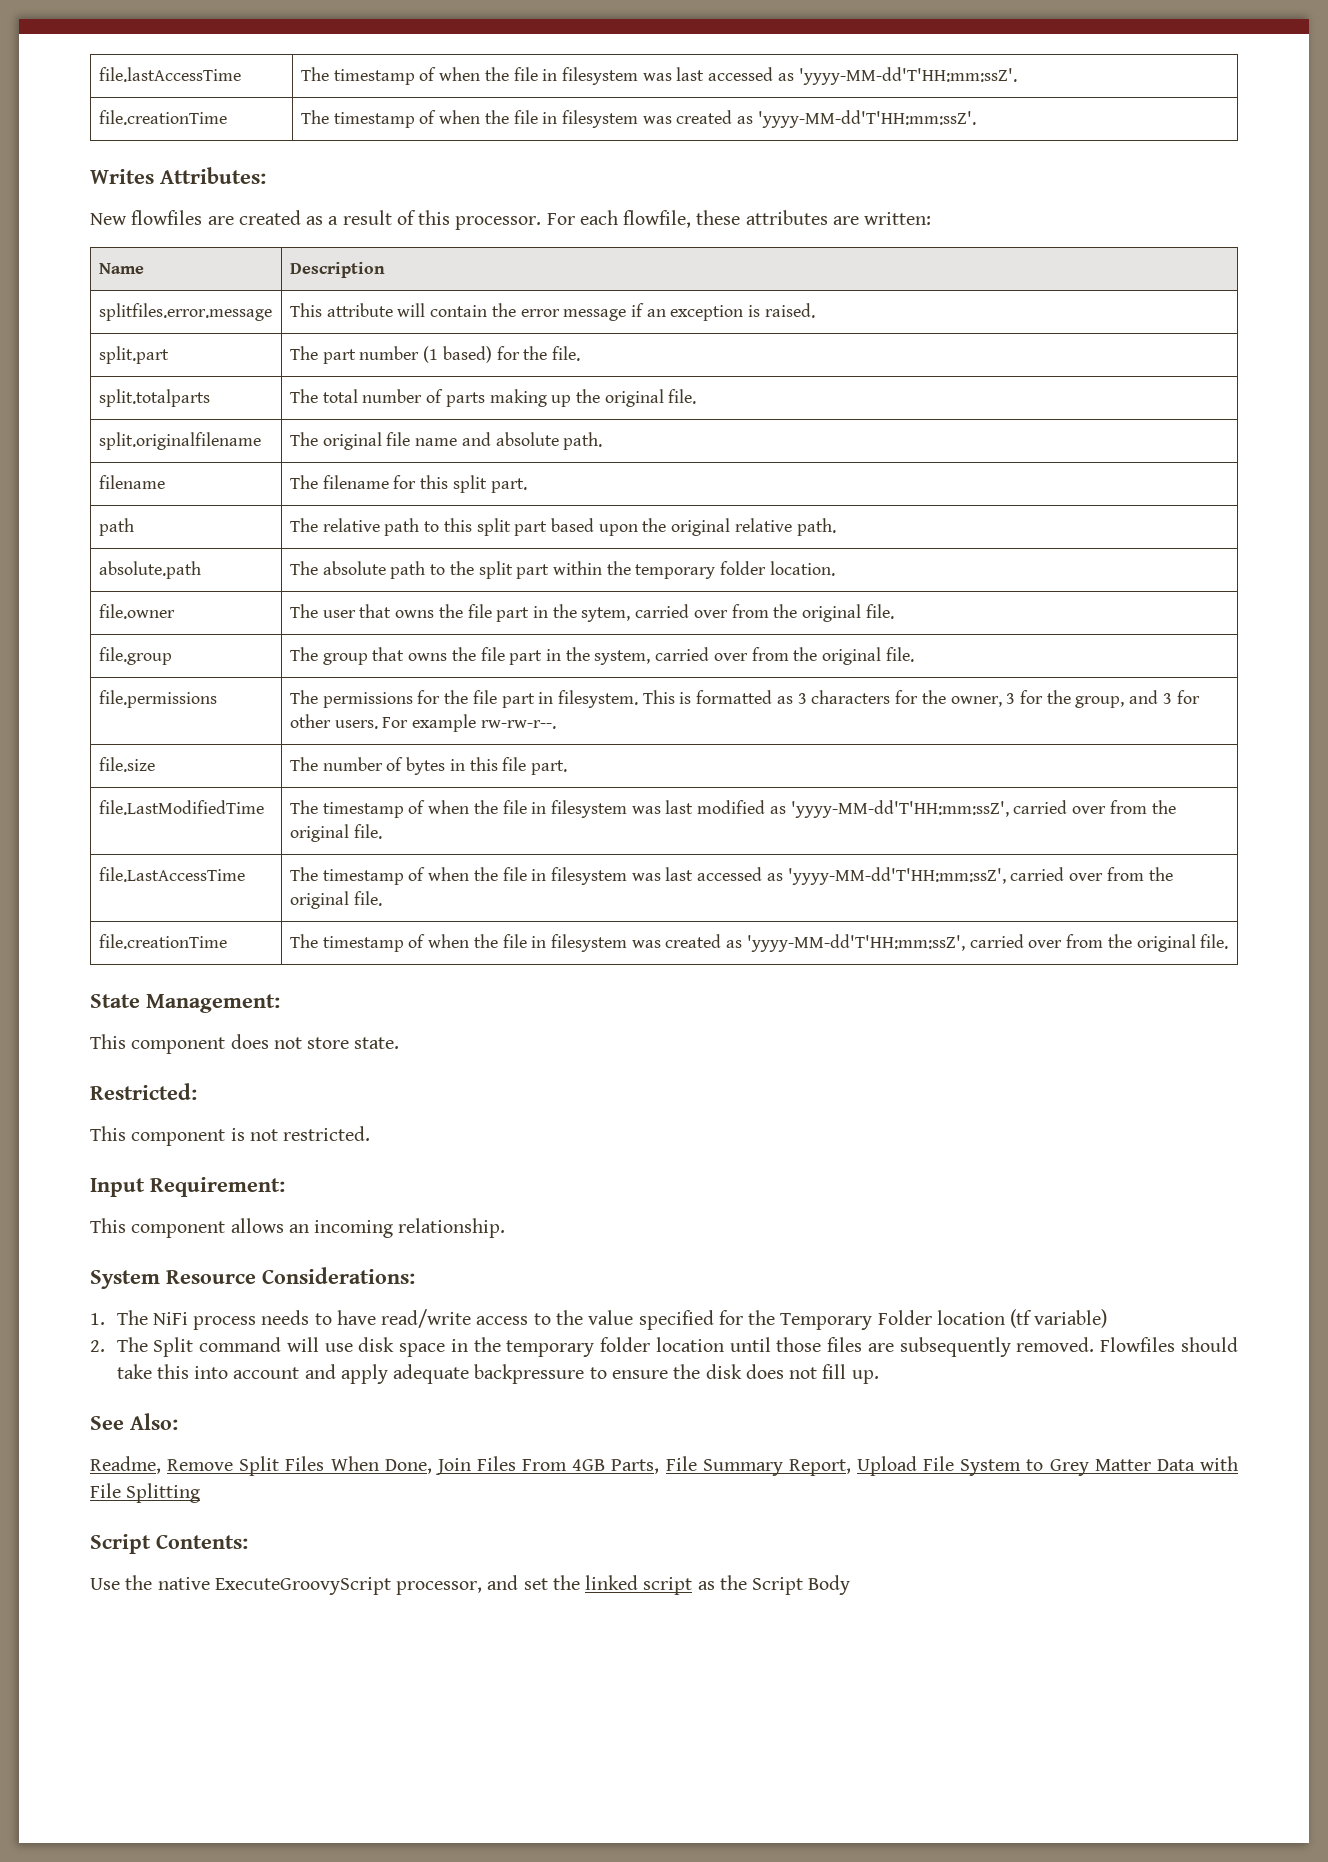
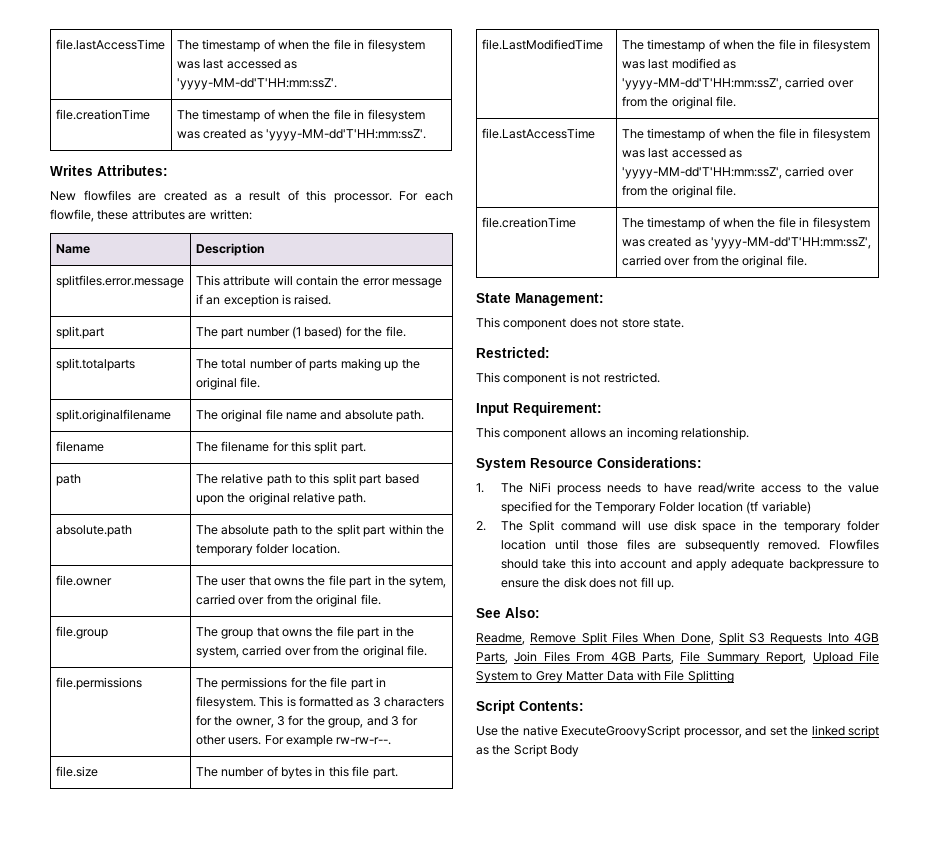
- Readme, Remove Split Files When Done, Join Files From 4GB Parts, File Summary Report, Upload File System to Grey Matter Data with File Splitting
+ Readme, Remove Split Files When Done, Split S3 Requests Into 4GB Parts, Join Files From 4GB Parts, File Summary Report, Upload File System to Grey Matter Data with File Splitting

